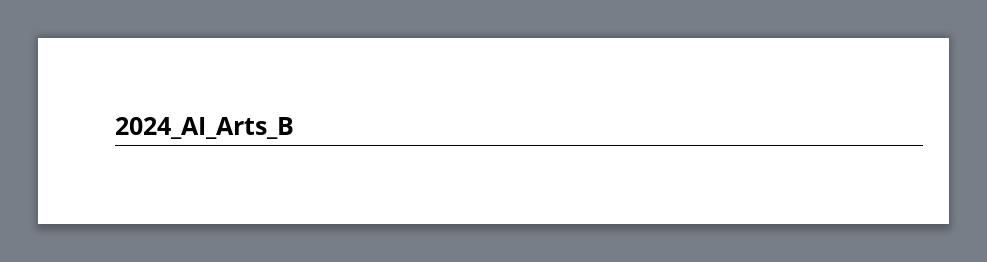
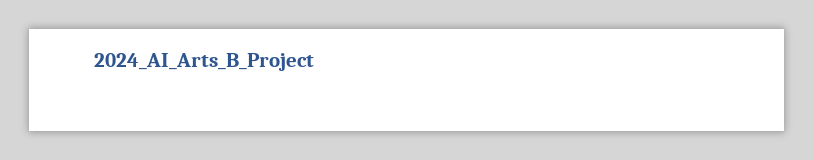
- 2024_AI_Arts_B
+ 2024_AI_Arts_B_Project

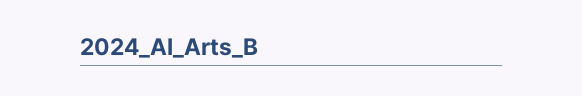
- 2024_AI_Arts_B_Project
+ 2024_AI_Arts_B

